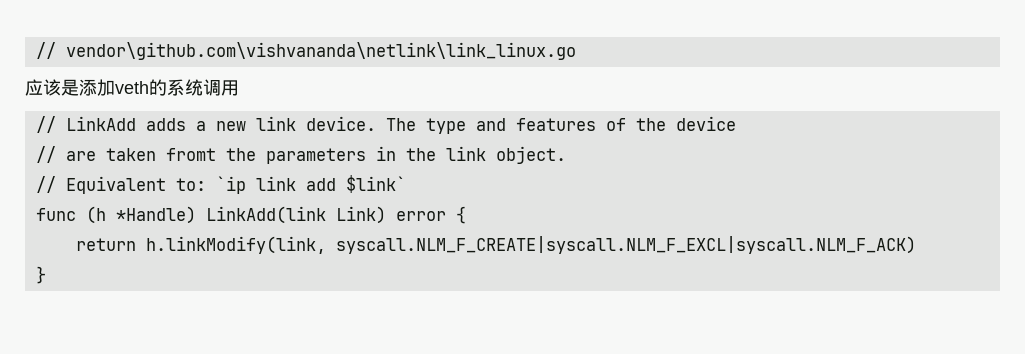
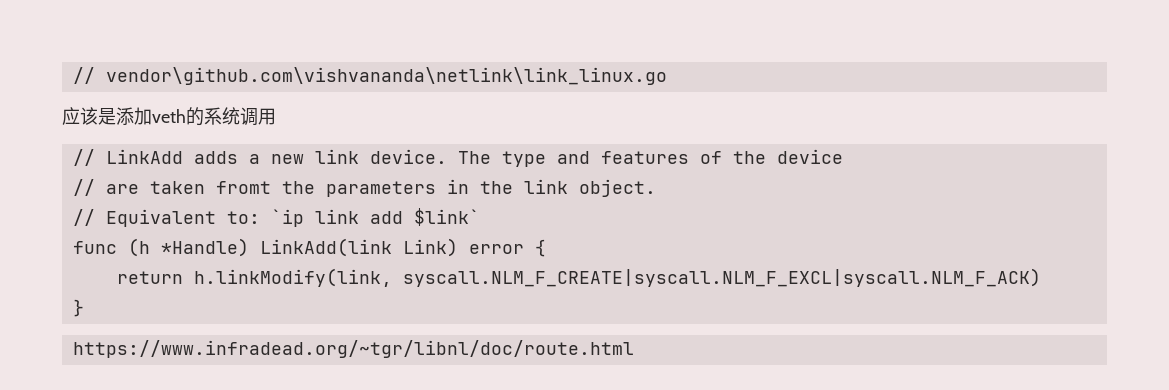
+ https://www.infradead.org/~tgr/libnl/doc/route.html

